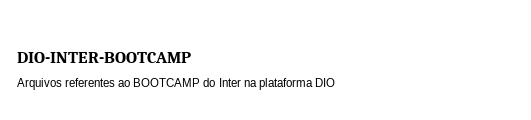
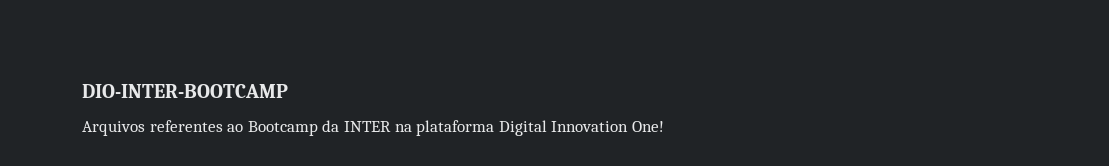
- Arquivos referentes ao BOOTCAMP do Inter na plataforma DIO
+ Arquivos referentes ao Bootcamp da INTER na plataforma Digital Innovation One!

